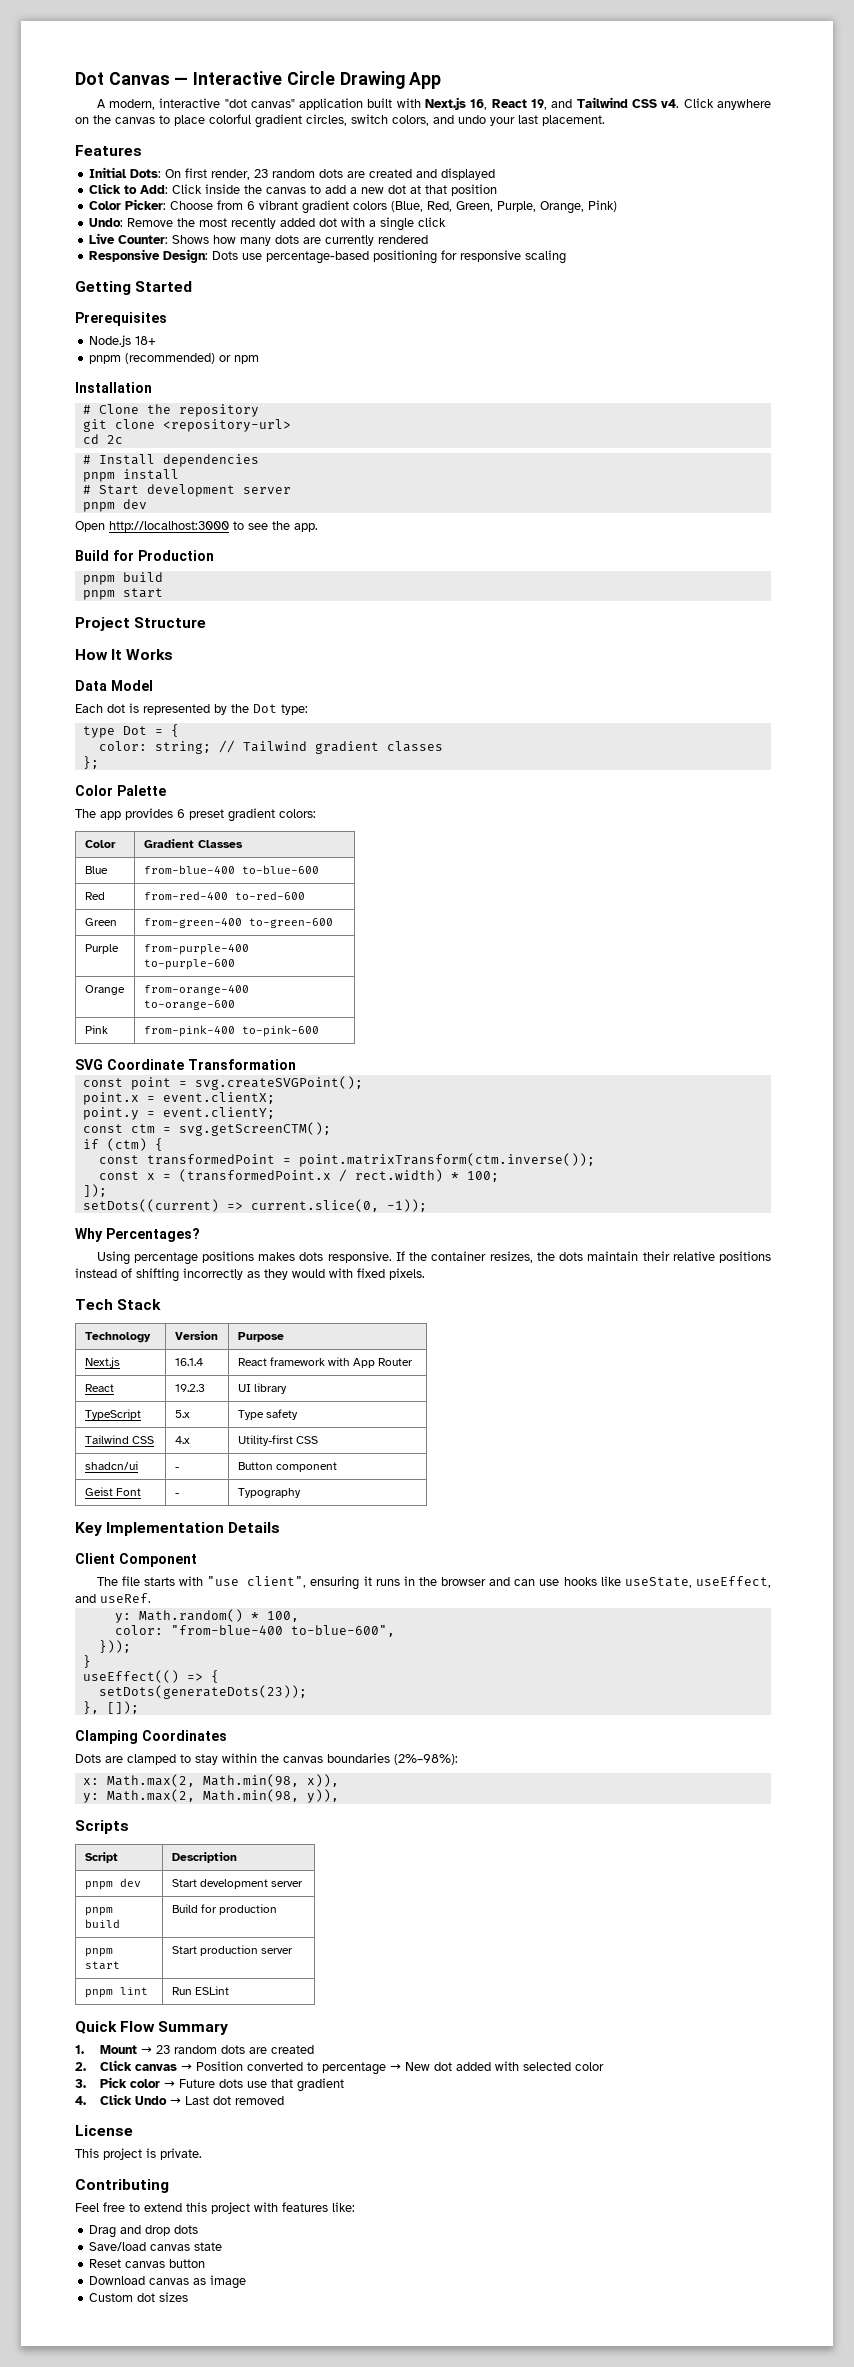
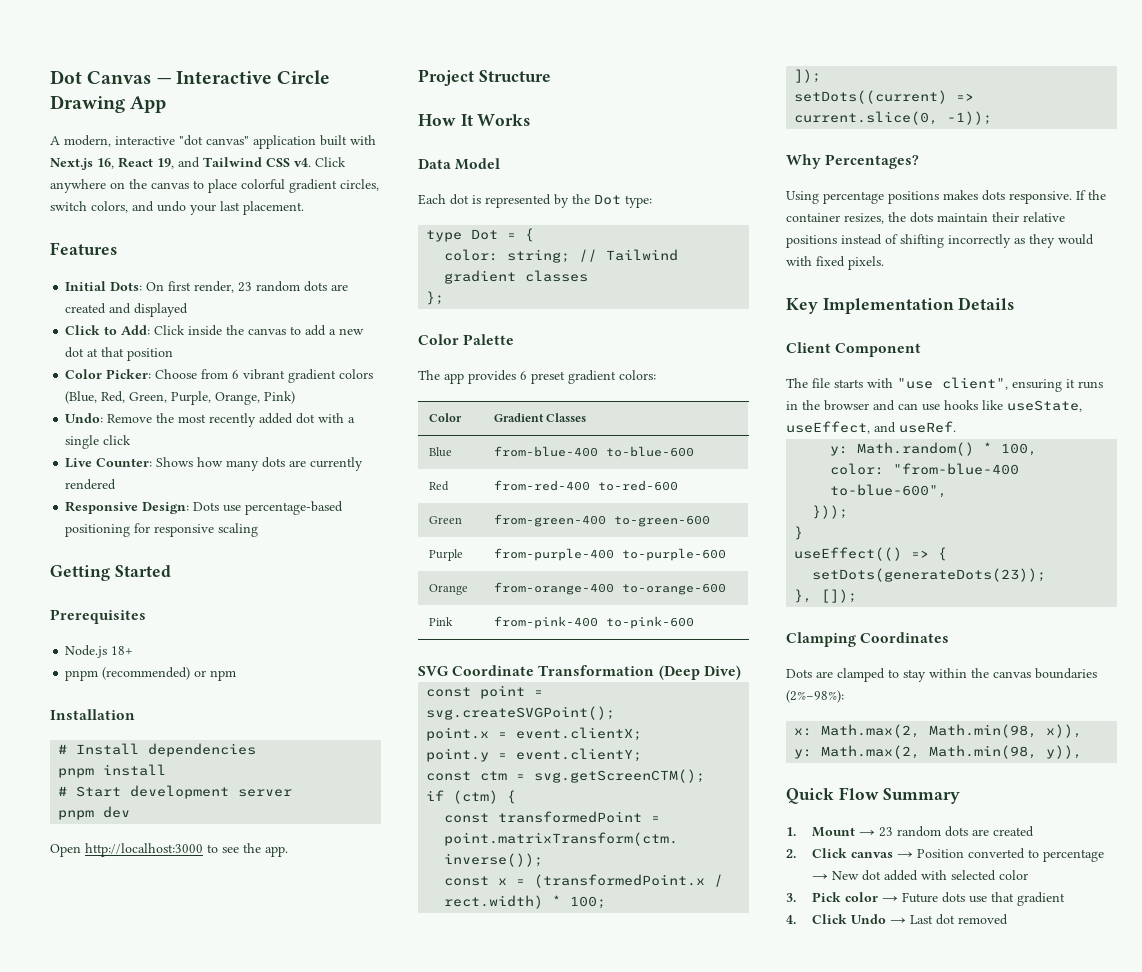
- # Clone the repository
- git clone <repository-url>
- cd 2c
- Build for Production
- pnpm build
- pnpm start
- SVG Coordinate Transformation
+ SVG Coordinate Transformation (Deep Dive)
- Tech Stack
- Technology | Version | Purpose
- Next.js | 16.1.4 | React framework with App Router
- React | 19.2.3 | UI library
- TypeScript | 5.x | Type safety
- Tailwind CSS | 4.x | Utility-first CSS
- shadcn/ui | - | Button component
- Geist Font | - | Typography
- Scripts
- Script | Description
- pnpm dev | Start development server
- pnpm build | Build for production
- pnpm start | Start production server
- pnpm lint | Run ESLint
- License
- This project is private.
- Contributing
- Feel free to extend this project with features like:
- Drag and drop dots
- Save/load canvas state
- Reset canvas button
- Download canvas as image
- Custom dot sizes

